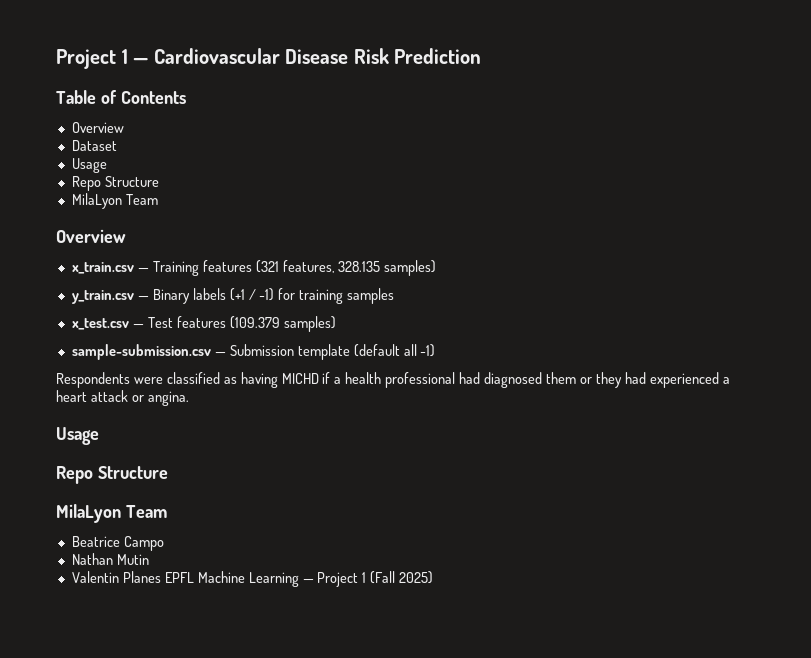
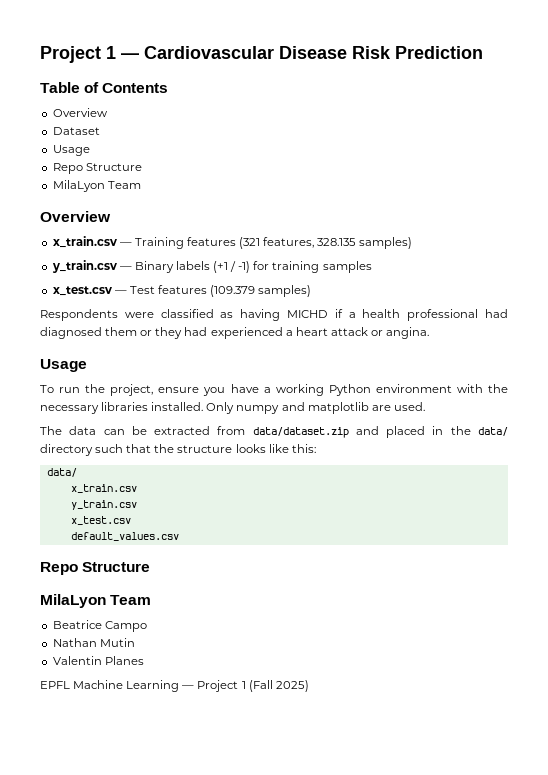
- sample-submission.csv — Submission template (default all -1)
+ To run the project, ensure you have a working Python environment with the necessary libraries installed. Only numpy and matplotlib are used.
+ The data can be extracted from data/dataset.zip and placed in the data/ directory such that the structure looks like this:
+ data/
+ x_train.csv
+ y_train.csv
+ x_test.csv
+ default_values.csv
- Valentin Planes EPFL Machine Learning — Project 1 (Fall 2025)
+ Valentin Planes
+ EPFL Machine Learning — Project 1 (Fall 2025)

